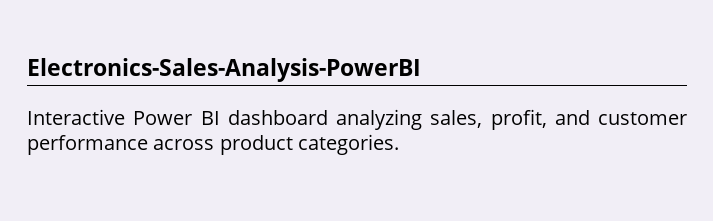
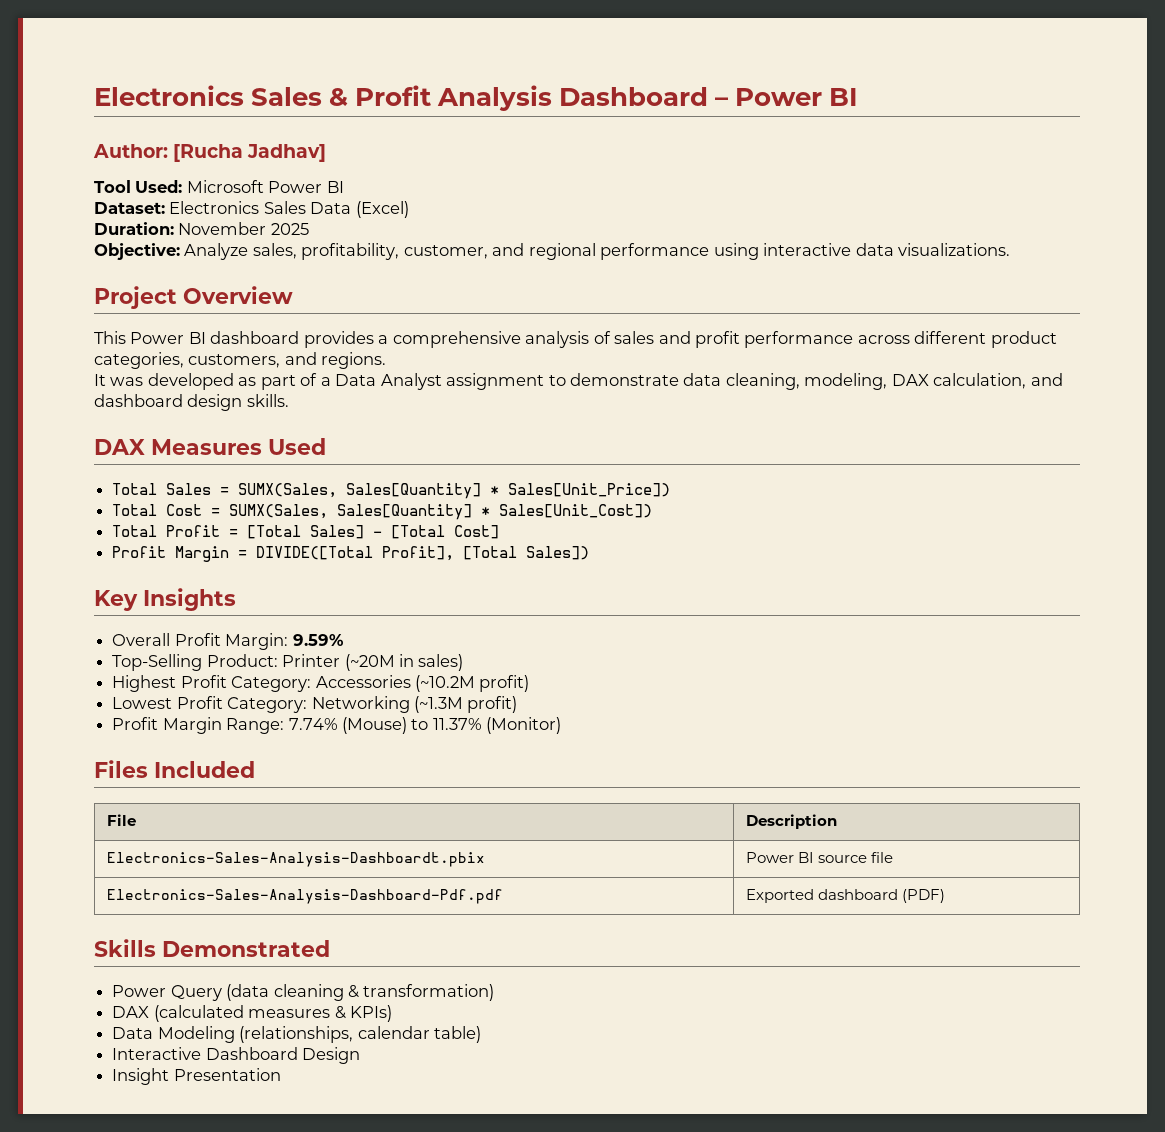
- Electronics-Sales-Analysis-PowerBI
- Interactive Power BI dashboard analyzing sales, profit, and customer performance across product categories.
+ Electronics Sales & Profit Analysis Dashboard – Power BI
+ Author: [Rucha Jadhav]
+ Tool Used: Microsoft Power BI
+ Dataset: Electronics Sales Data (Excel)
+ Duration: November 2025
+ Objective: Analyze sales, profitability, customer, and regional performance using interactive data visualizations.
+ Project Overview
+ This Power BI dashboard provides a comprehensive analysis of sales and profit performance across different product categories, customers, and regions.
+ It was developed as part of a Data Analyst assignment to demonstrate data cleaning, modeling, DAX calculation, and dashboard design skills.
+ DAX Measures Used
+ Total Sales = SUMX(Sales, Sales[Quantity] * Sales[Unit_Price])
+ Total Cost = SUMX(Sales, Sales[Quantity] * Sales[Unit_Cost])
+ Total Profit = [Total Sales] - [Total Cost]
+ Profit Margin = DIVIDE([Total Profit], [Total Sales])
+ Key Insights
+ Overall Profit Margin: 9.59%
+ Top-Selling Product: Printer (~20M in sales)
+ Highest Profit Category: Accessories (~10.2M profit)
+ Lowest Profit Category: Networking (~1.3M profit)
+ Profit Margin Range: 7.74% (Mouse) to 11.37% (Monitor)
+ Files Included
+ File | Description
+ Electronics-Sales-Analysis-Dashboardt.pbix | Power BI source file
+ Electronics-Sales-Analysis-Dashboard-Pdf.pdf | Exported dashboard (PDF)
+ Skills Demonstrated
+ Power Query (data cleaning & transformation)
+ DAX (calculated measures & KPIs)
+ Data Modeling (relationships, calendar table)
+ Interactive Dashboard Design
+ Insight Presentation

